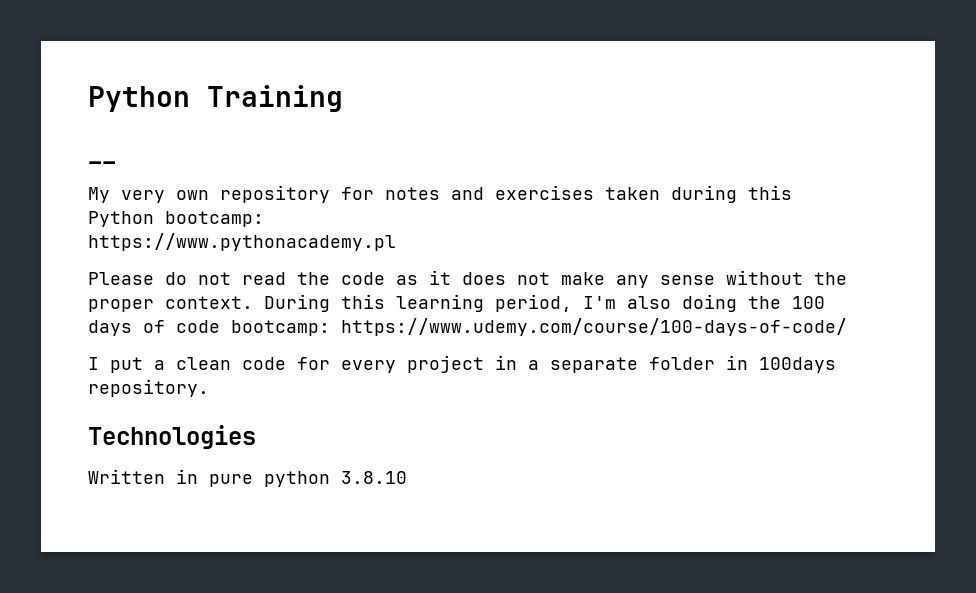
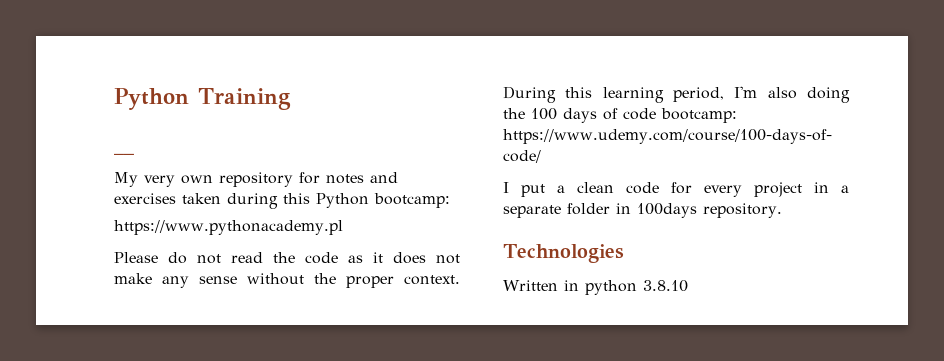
- Written in pure python 3.8.10
+ Written in python 3.8.10

